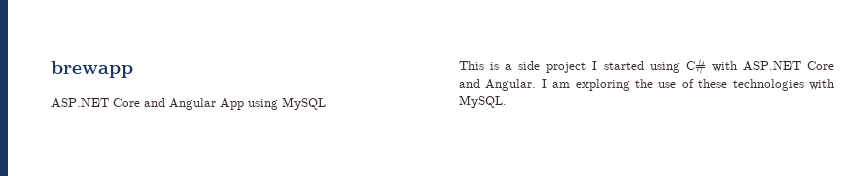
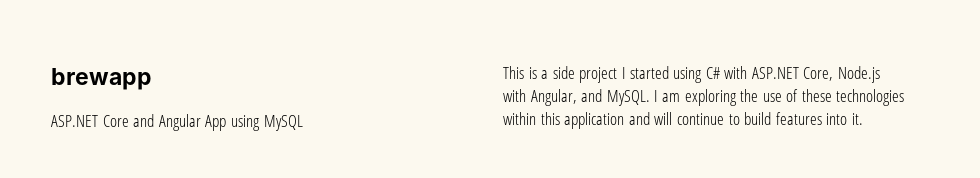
- This is a side project I started using C# with ASP.NET Core and Angular.
+ This is a side project I started using C# with ASP.NET Core, Node.js with Angular, and MySQL.
- I am exploring the use of these technologies with MySQL.
+ I am exploring the use of these technologies within this application and will continue to build features into it.

